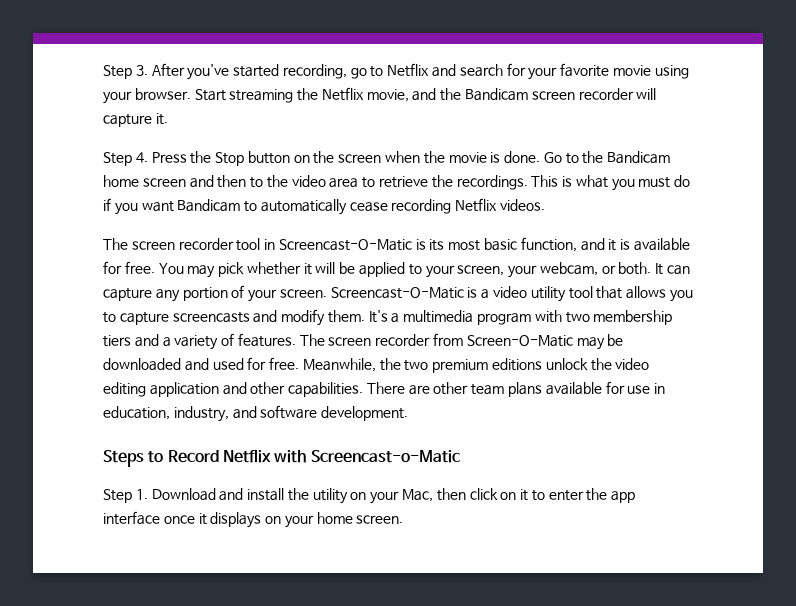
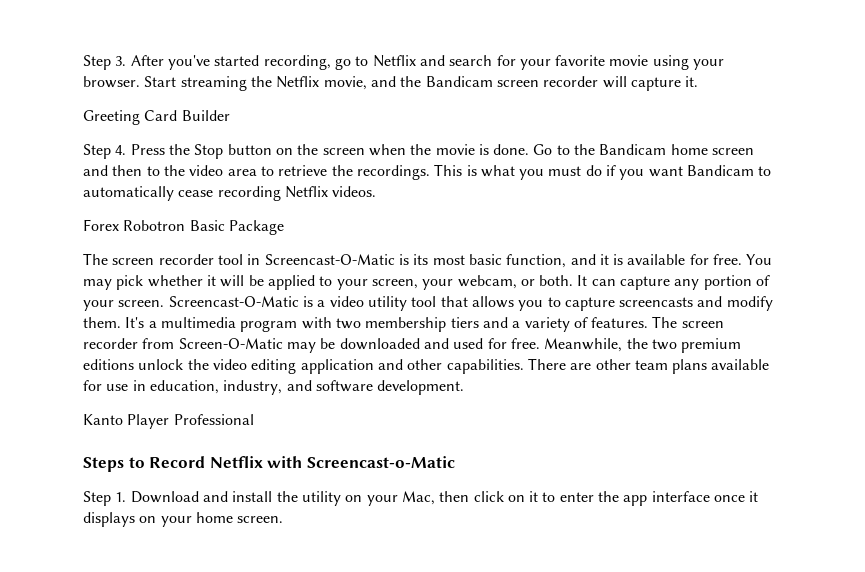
+ Greeting Card Builder
+ Forex Robotron Basic Package
+ Kanto Player Professional

